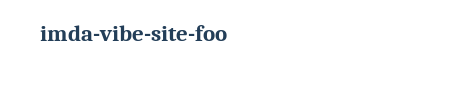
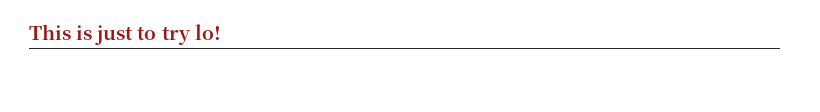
- imda-vibe-site-foo
+ This is just to try lo!

